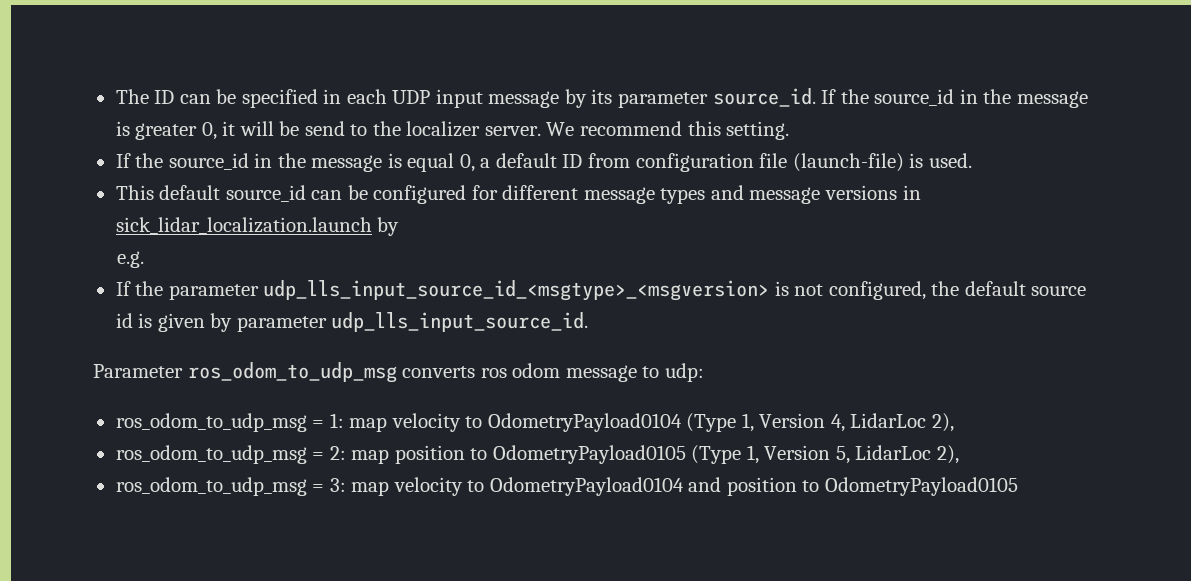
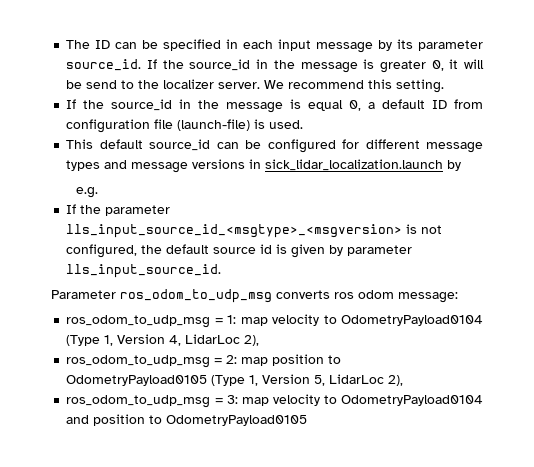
- The ID can be specified in each UDP input message by its parameter source_id.
+ The ID can be specified in each input message by its parameter source_id.
- If the parameter udp_lls_input_source_id_<msgtype>_<msgversion> is not configured, the default source id is given by parameter udp_lls_input_source_id.
+ If the parameter lls_input_source_id_<msgtype>_<msgversion> is not configured, the default source id is given by parameter lls_input_source_id.
- Parameter ros_odom_to_udp_msg converts ros odom message to udp:
+ Parameter ros_odom_to_udp_msg converts ros odom message:

